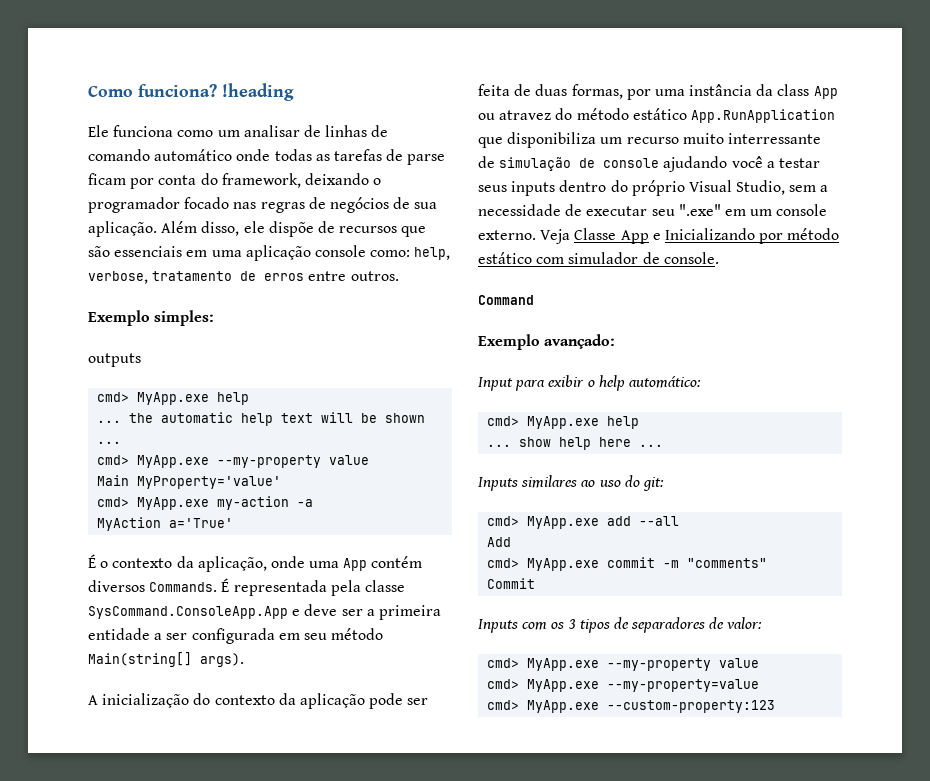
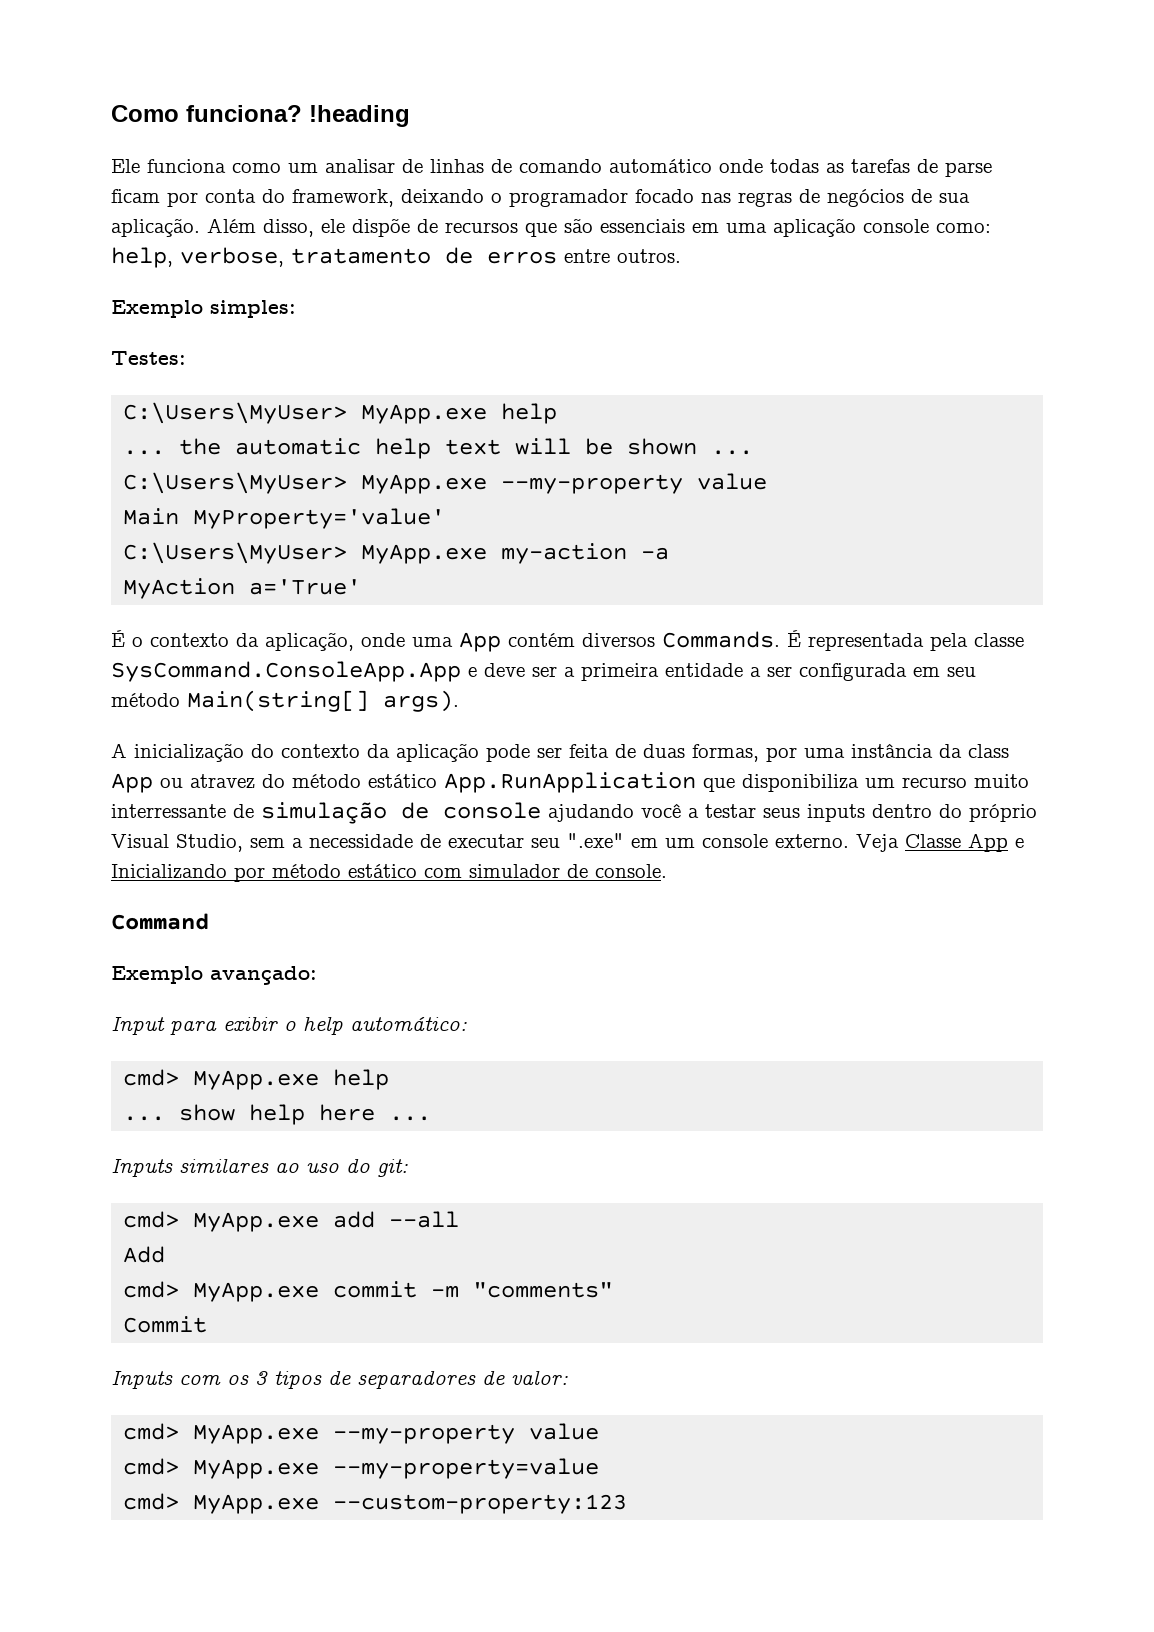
- outputs
- cmd> MyApp.exe help
+ Testes:
+ C:\Users\MyUser> MyApp.exe help
  ... the automatic help text will be shown ...
- cmd> MyApp.exe --my-property value
+ C:\Users\MyUser> MyApp.exe --my-property value
- cmd> MyApp.exe my-action -a
+ C:\Users\MyUser> MyApp.exe my-action -a

